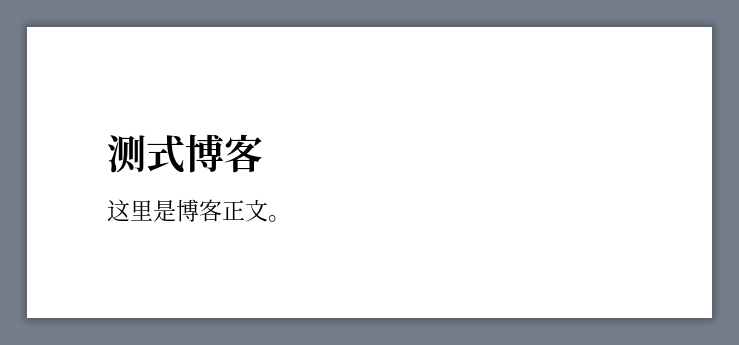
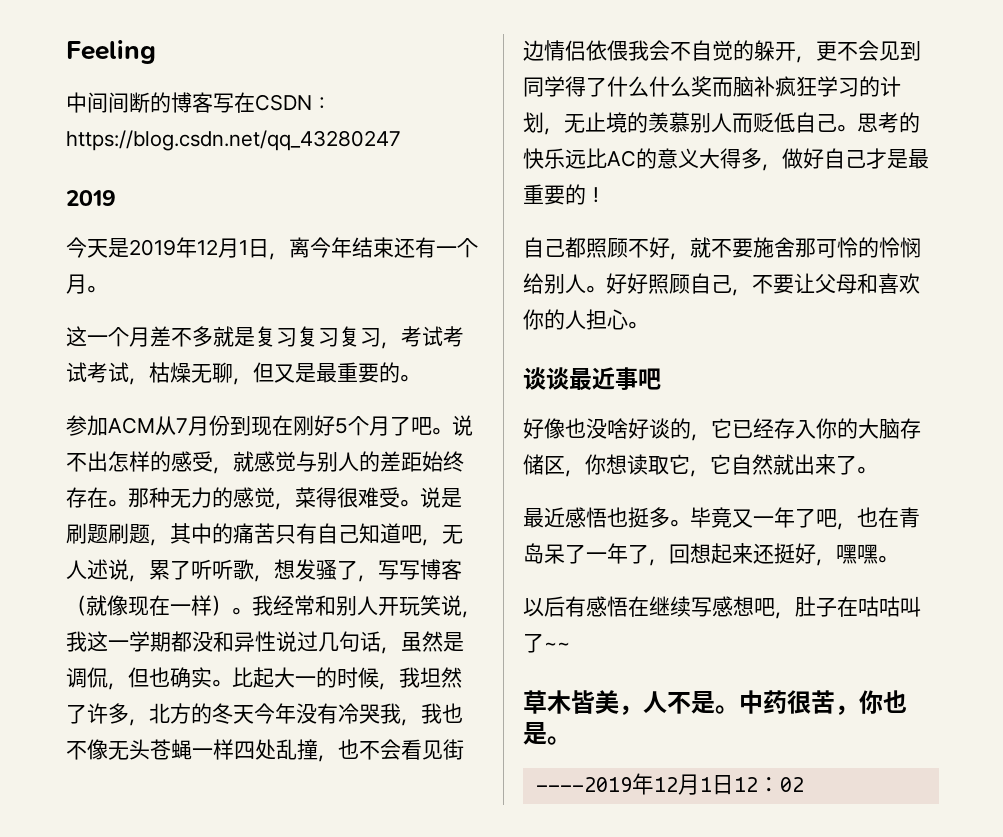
- 测式博客
- 这里是博客正文。
+ Feeling
+ 中间间断的博客写在CSDN：https://blog.csdn.net/qq_43280247
+ 2019
+ 今天是2019年12月1日，离今年结束还有一个月。
+ 这一个月差不多就是复习复习复习，考试考试考试，枯燥无聊，但又是最重要的。
+ 参加ACM从7月份到现在刚好5个月了吧。说不出怎样的感受，就感觉与别人的差距始终存在。那种无力的感觉，菜得很难受。说是刷题刷题，其中的痛苦只有自己知道吧，无人述说，累了听听歌，想发骚了，写写博客（就像现在一样）。我经常和别人开玩笑说，我这一学期都没和异性说过几句话，虽然是调侃，但也确实。比起大一的时候，我坦然了许多，北方的冬天今年没有冷哭我，我也不像无头苍蝇一样四处乱撞，也不会看见街边情侣依偎我会不自觉的躲开，更不会见到同学得了什么什么奖而脑补疯狂学习的计划，无止境的羡慕别人而贬低自己。思考的快乐远比AC的意义大得多，做好自己才是最重要的！
+ 自己都照顾不好，就不要施舍那可怜的怜悯给别人。好好照顾自己，不要让父母和喜欢你的人担心。
+ 谈谈最近事吧
+ 好像也没啥好谈的，它已经存入你的大脑存储区，你想读取它，它自然就出来了。
+ 最近感悟也挺多。毕竟又一年了吧，也在青岛呆了一年了，回想起来还挺好，嘿嘿。
+ 以后有感悟在继续写感想吧，肚子在咕咕叫了~~
+ 草木皆美，人不是。中药很苦，你也是。
+ ----2019年12月1日12：02

